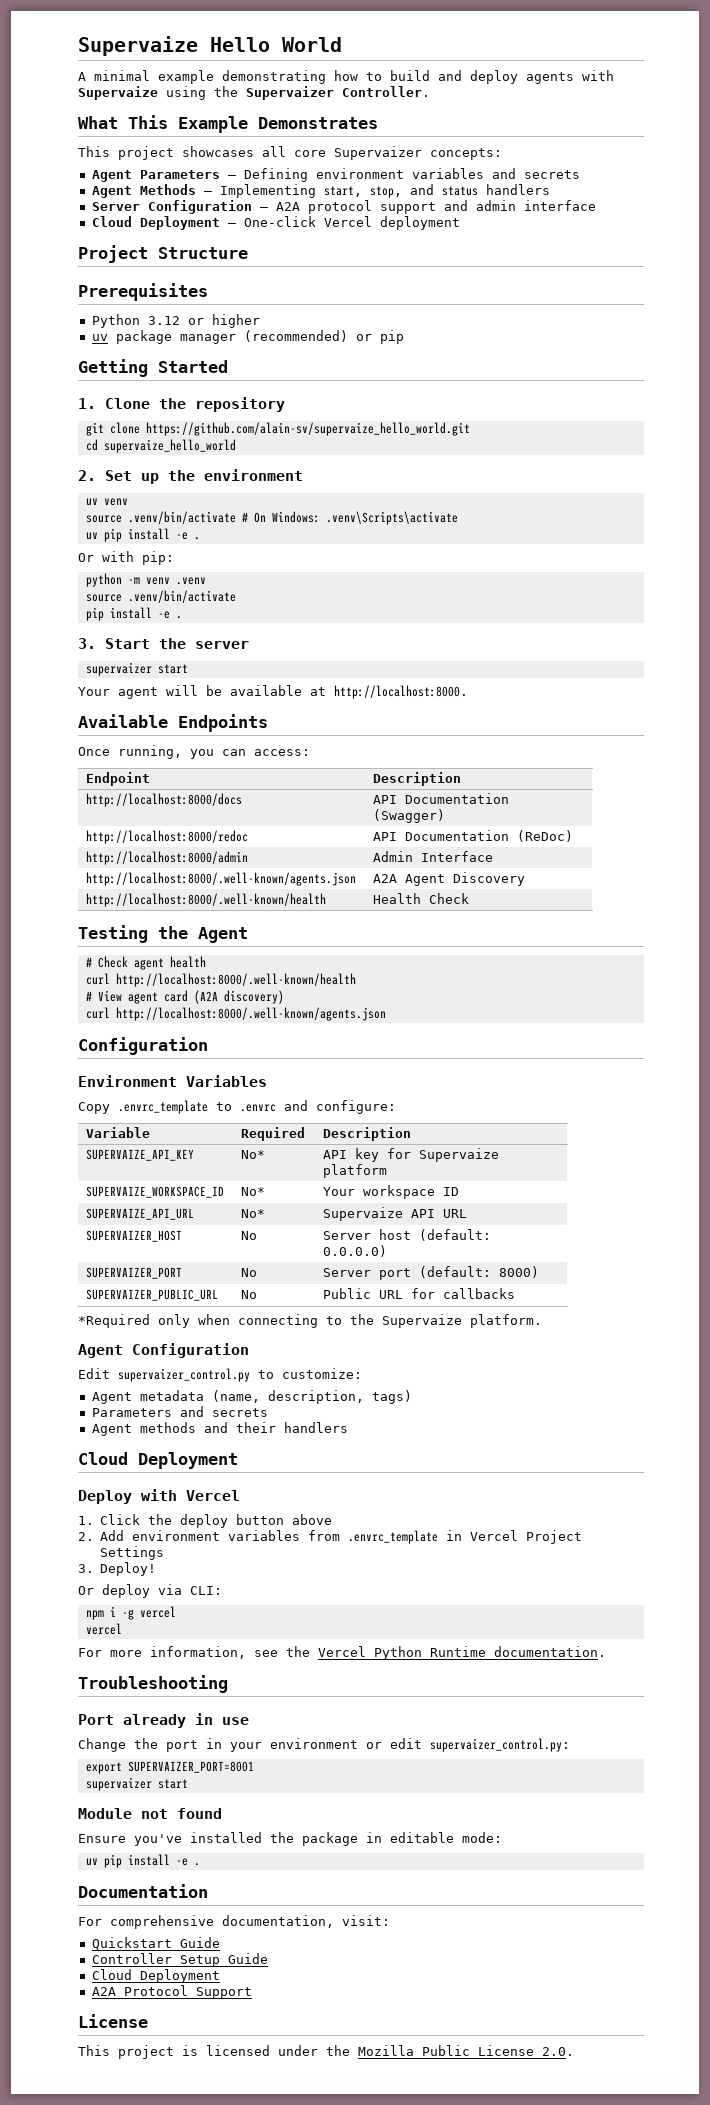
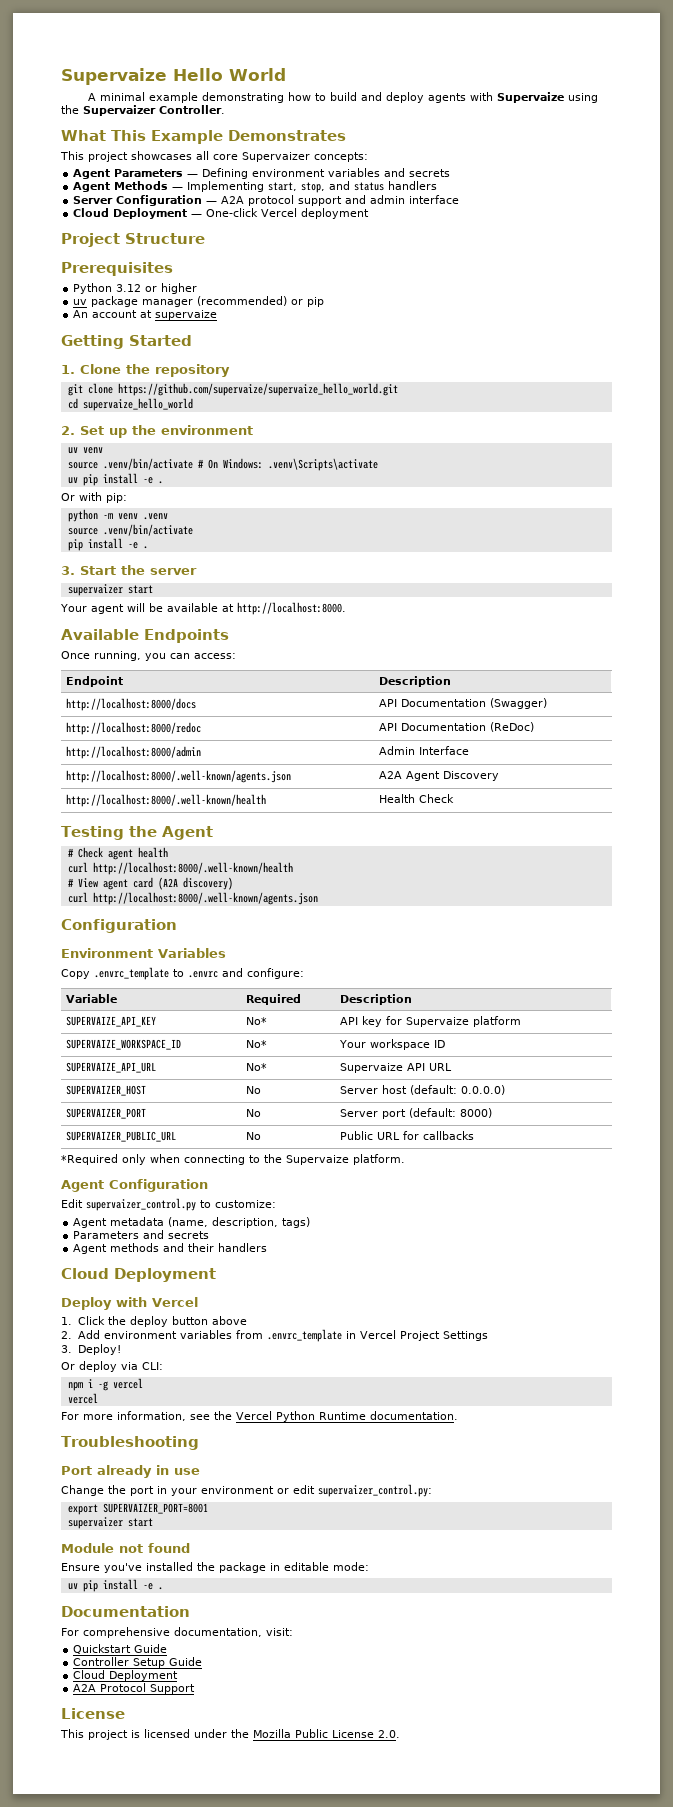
+ An account at supervaize
- git clone https://github.com/alain-sv/supervaize_hello_world.git
+ git clone https://github.com/supervaize/supervaize_hello_world.git

